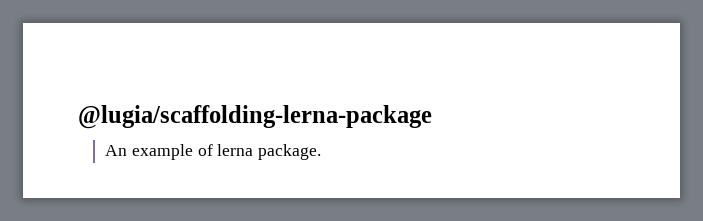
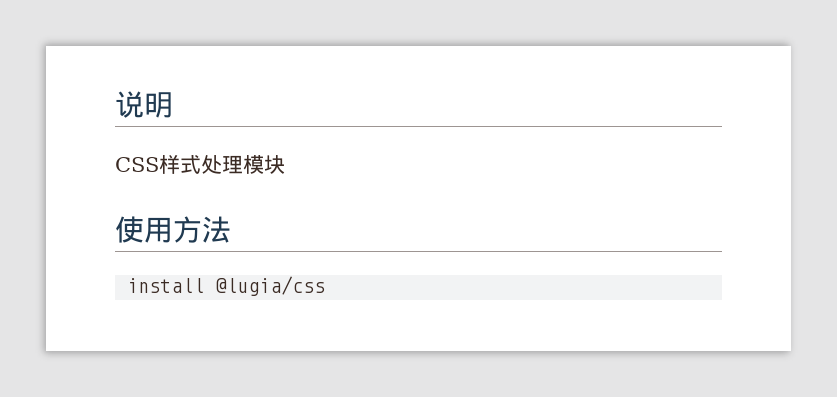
- @lugia/scaffolding-lerna-package
- An example of lerna package.
+ 说明
+ CSS样式处理模块
+ 使用方法
+ install @lugia/css

